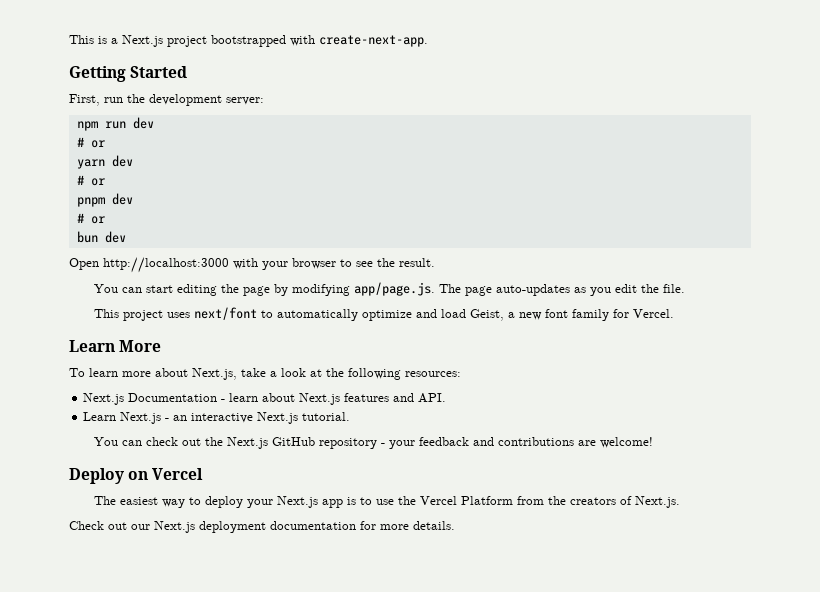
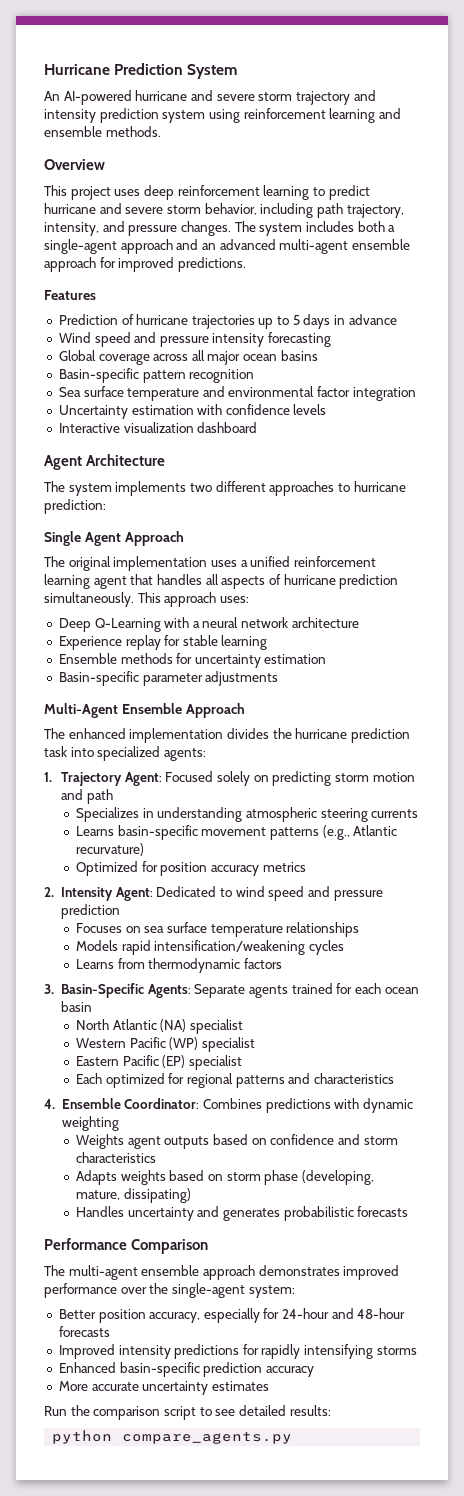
- This is a Next.js project bootstrapped with create-next-app.
- Getting Started
- First, run the development server:
- npm run dev
- # or
- yarn dev
- # or
- pnpm dev
- # or
- bun dev
- Open http://localhost:3000 with your browser to see the result.
- You can start editing the page by modifying app/page.js. The page auto-updates as you edit the file.
- This project uses next/font to automatically optimize and load Geist, a new font family for Vercel.
- Learn More
- To learn more about Next.js, take a look at the following resources:
- Next.js Documentation - learn about Next.js features and API.
- Learn Next.js - an interactive Next.js tutorial.
- You can check out the Next.js GitHub repository - your feedback and contributions are welcome!
- Deploy on Vercel
- The easiest way to deploy your Next.js app is to use the Vercel Platform from the creators of Next.js.
- Check out our Next.js deployment documentation for more details.
+ Hurricane Prediction System
+ An AI-powered hurricane and severe storm trajectory and intensity prediction system using reinforcement learning and ensemble methods.
+ Overview
+ This project uses deep reinforcement learning to predict hurricane and severe storm behavior, including path trajectory, intensity, and pressure changes. The system includes both a single-agent approach and an advanced multi-agent ensemble approach for improved predictions.
+ Features
+ Prediction of hurricane trajectories up to 5 days in advance
+ Wind speed and pressure intensity forecasting
+ Global coverage across all major ocean basins
+ Basin-specific pattern recognition
+ Sea surface temperature and environmental factor integration
+ Uncertainty estimation with confidence levels
+ Interactive visualization dashboard
+ Agent Architecture
+ The system implements two different approaches to hurricane prediction:
+ Single Agent Approach
+ The original implementation uses a unified reinforcement learning agent that handles all aspects of hurricane prediction simultaneously. This approach uses:
+ Deep Q-Learning with a neural network architecture
+ Experience replay for stable learning
+ Ensemble methods for uncertainty estimation
+ Basin-specific parameter adjustments
+ Multi-Agent Ensemble Approach
+ The enhanced implementation divides the hurricane prediction task into specialized agents:
+ 1. Trajectory Agent: Focused solely on predicting storm motion and path
+ Specializes in understanding atmospheric steering currents
+ Learns basin-specific movement patterns (e.g., Atlantic recurvature)
+ Optimized for position accuracy metrics
+ 2. Intensity Agent: Dedicated to wind speed and pressure prediction
+ Focuses on sea surface temperature relationships
+ Models rapid intensification/weakening cycles
+ Learns from thermodynamic factors
+ 3. Basin-Specific Agents: Separate agents trained for each ocean basin
+ North Atlantic (NA) specialist
+ Western Pacific (WP) specialist
+ Eastern Pacific (EP) specialist
+ Each optimized for regional patterns and characteristics
+ 4. Ensemble Coordinator: Combines predictions with dynamic weighting
+ Weights agent outputs based on confidence and storm characteristics
+ Adapts weights based on storm phase (developing, mature, dissipating)
+ Handles uncertainty and generates probabilistic forecasts
+ Performance Comparison
+ The multi-agent ensemble approach demonstrates improved performance over the single-agent system:
+ Better position accuracy, especially for 24-hour and 48-hour forecasts
+ Improved intensity predictions for rapidly intensifying storms
+ Enhanced basin-specific prediction accuracy
+ More accurate uncertainty estimates
+ Run the comparison script to see detailed results:
+ python compare_agents.py

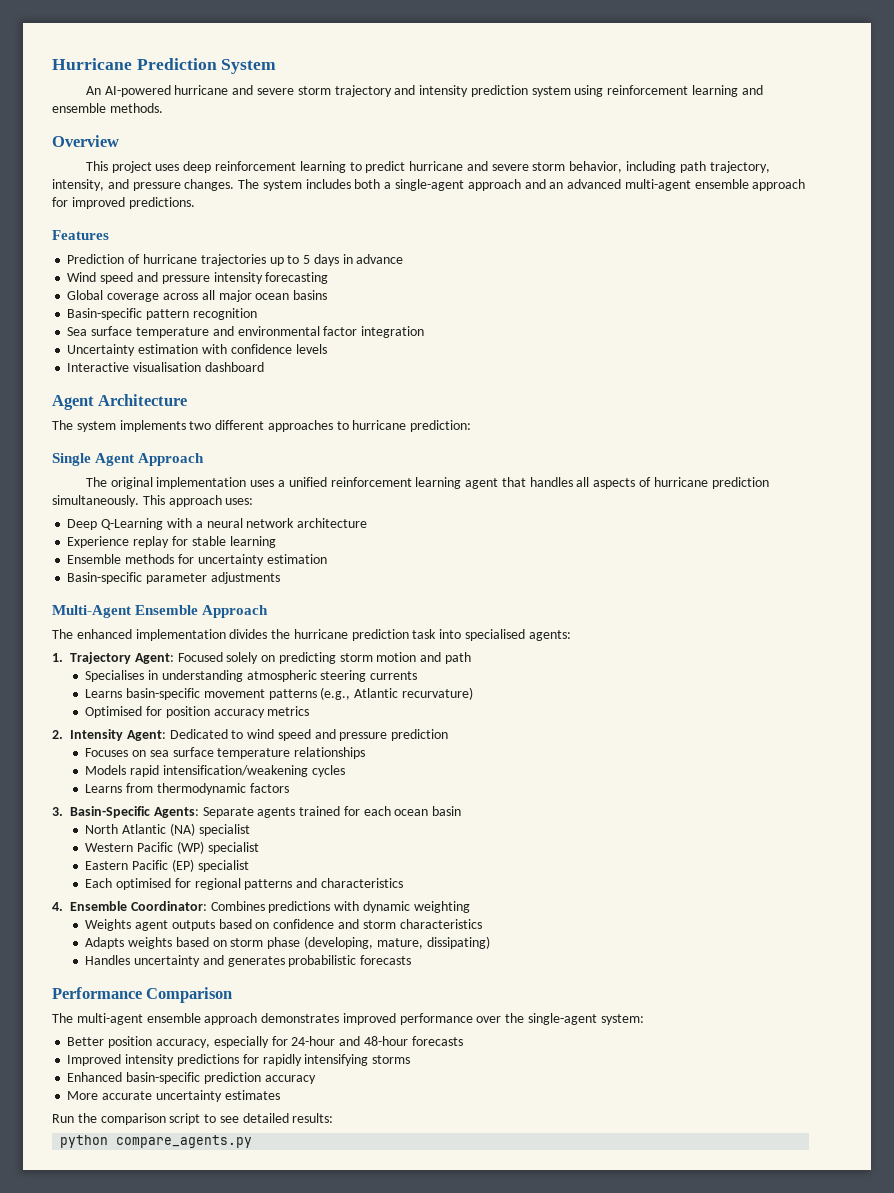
- Interactive visualization dashboard
+ Interactive visualisation dashboard
- The enhanced implementation divides the hurricane prediction task into specialized agents:
+ The enhanced implementation divides the hurricane prediction task into specialised agents:
- Specializes in understanding atmospheric steering currents
+ Specialises in understanding atmospheric steering currents
- Optimized for position accuracy metrics
+ Optimised for position accuracy metrics
- Each optimized for regional patterns and characteristics
+ Each optimised for regional patterns and characteristics

